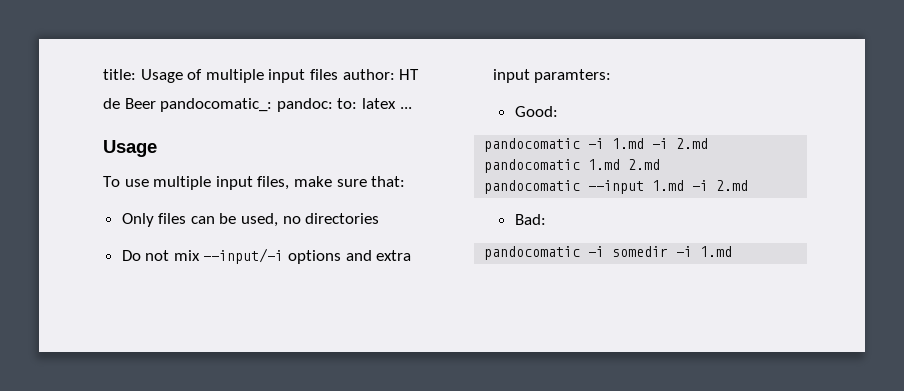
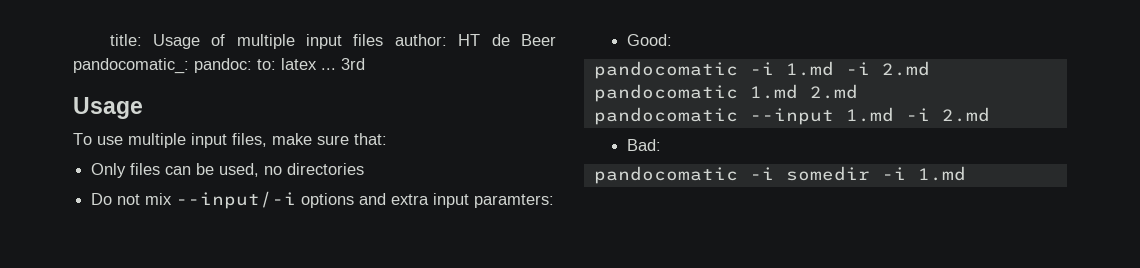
+ 3rd

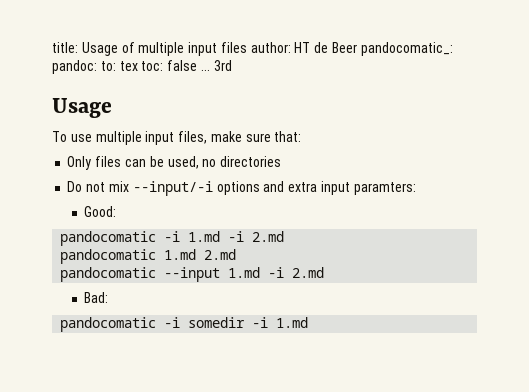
- title: Usage of multiple input files author: HT de Beer pandocomatic_: pandoc: to: latex ...
+ title: Usage of multiple input files author: HT de Beer pandocomatic_: pandoc: to: tex toc: false ...

